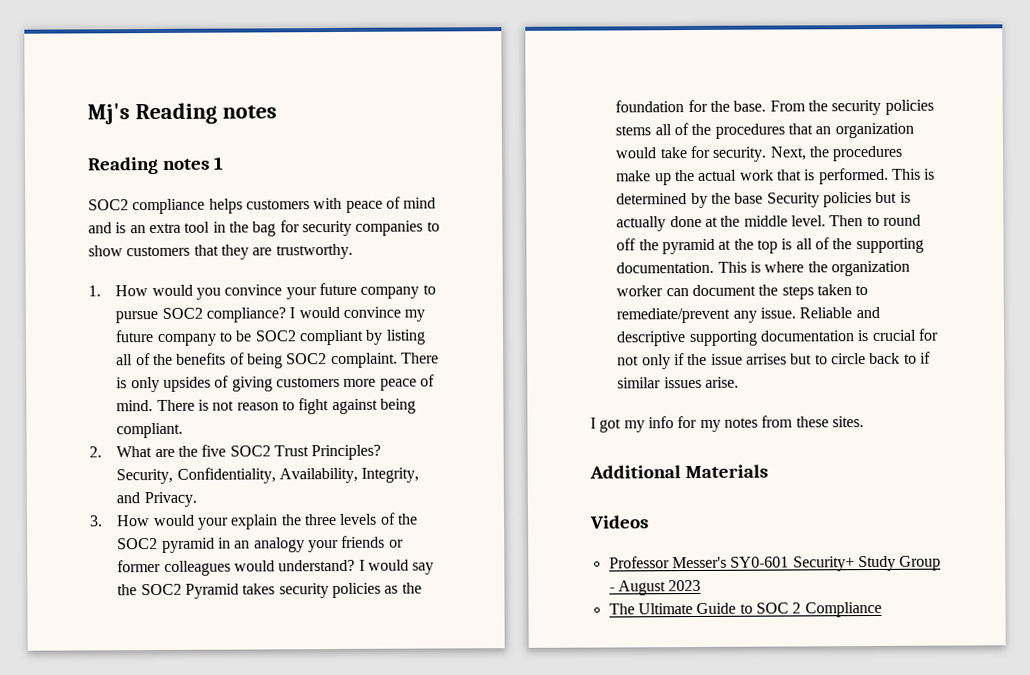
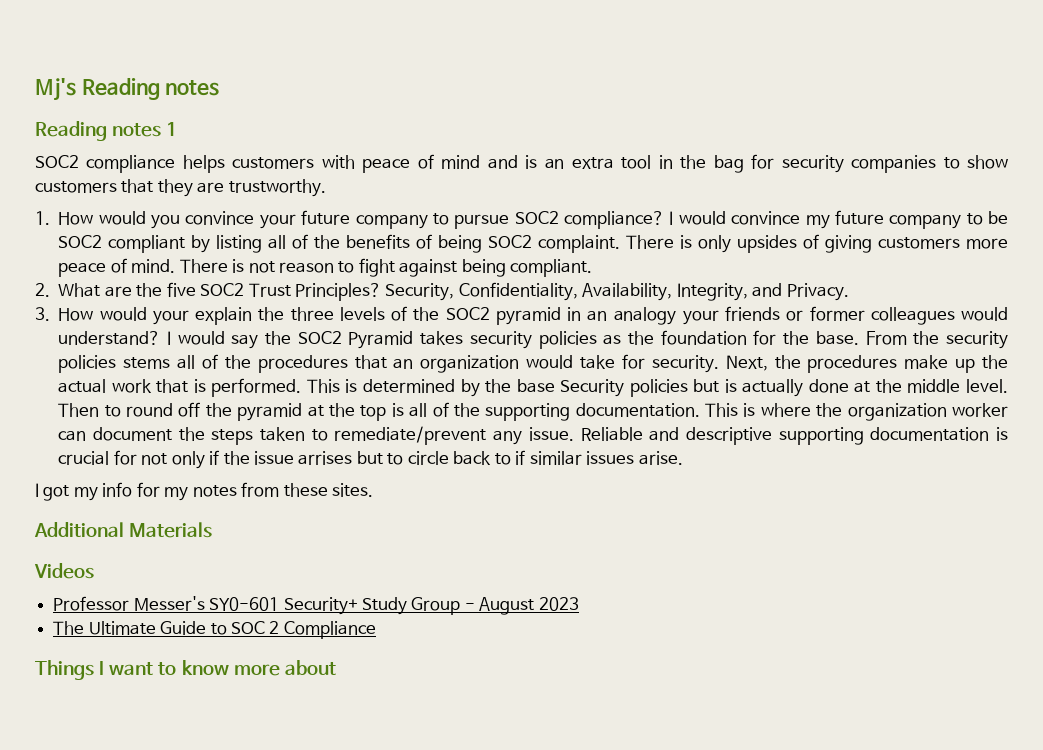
+ Things I want to know more about

